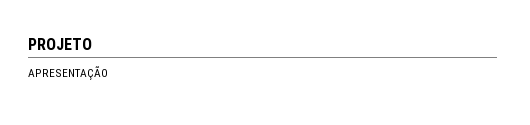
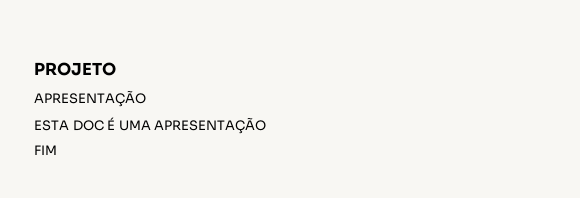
+ ESTA DOC É UMA APRESENTAÇÃO
+ FIM

